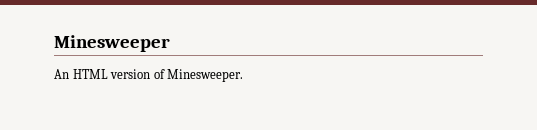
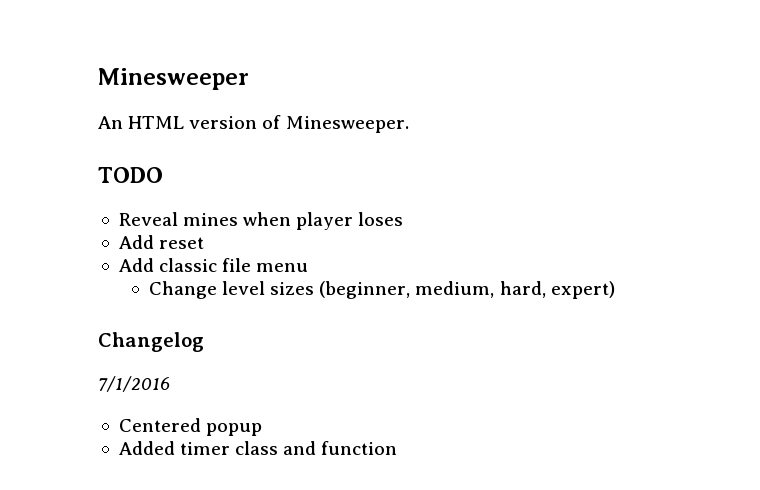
+ TODO
+ Reveal mines when player loses
+ Add reset
+ Add classic file menu
+ Change level sizes (beginner, medium, hard, expert)
+ Changelog
+ 7/1/2016
+ Centered popup
+ Added timer class and function

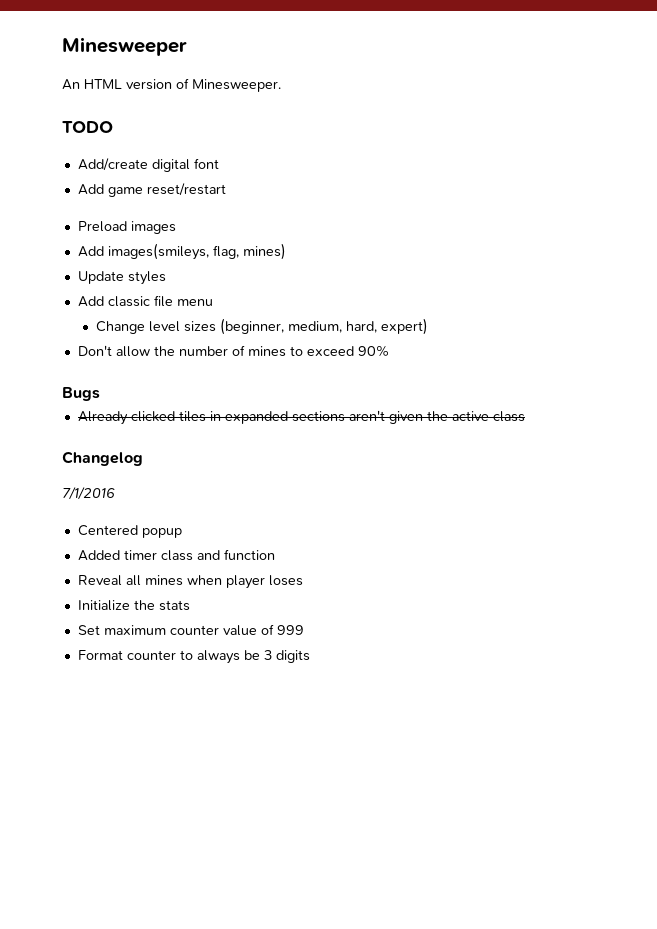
- Reveal mines when player loses
- Add reset
+ Add/create digital font
+ Add game reset/restart
+ Preload images
+ Add images(smileys, flag, mines)
+ Update styles
+ Don't allow the number of mines to exceed 90%
+ Bugs
+ Already clicked tiles in expanded sections aren't given the active class
+ Reveal all mines when player loses
+ Initialize the stats
+ Set maximum counter value of 999
+ Format counter to always be 3 digits

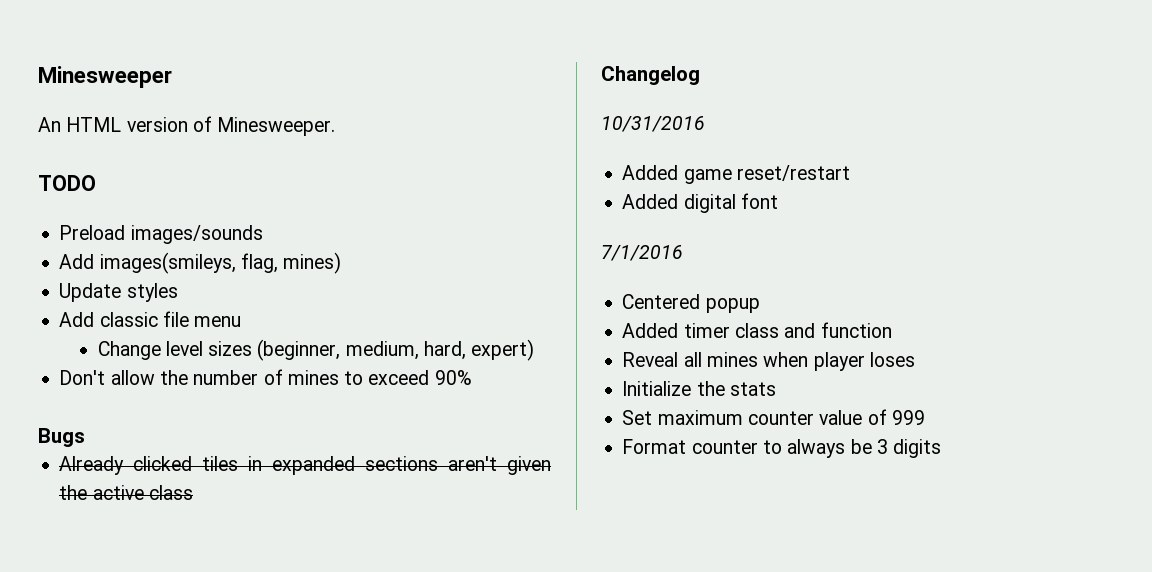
- Add/create digital font
- Add game reset/restart
- Preload images
+ Preload images/sounds
+ 10/31/2016
+ Added game reset/restart
+ Added digital font

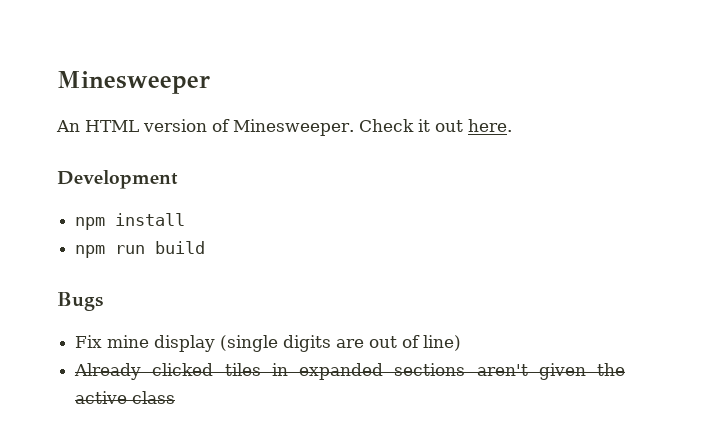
- An HTML version of Minesweeper.
- TODO
- Preload images/sounds
- Add images(smileys, flag, mines)
- Update styles
- Add classic file menu
- Change level sizes (beginner, medium, hard, expert)
- Don't allow the number of mines to exceed 90%
+ An HTML version of Minesweeper. Check it out here.
+ Development
+ npm install
+ npm run build
  Bugs
+ Fix mine display (single digits are out of line)
- Changelog
- 10/31/2016
- Added game reset/restart
- Added digital font
- 7/1/2016
- Centered popup
- Added timer class and function
- Reveal all mines when player loses
- Initialize the stats
- Set maximum counter value of 999
- Format counter to always be 3 digits

